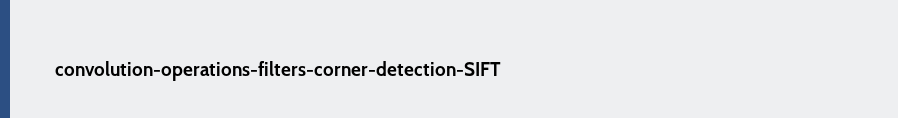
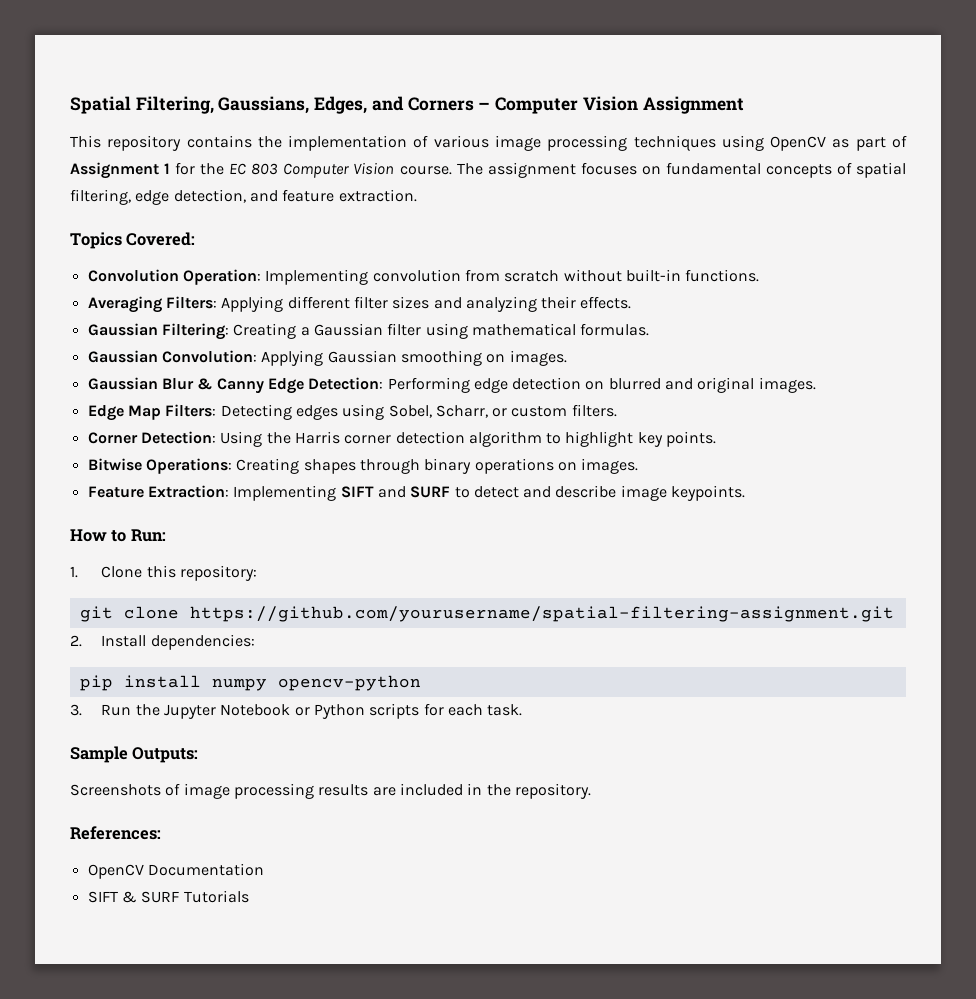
- convolution-operations-filters-corner-detection-SIFT
+ Spatial Filtering, Gaussians, Edges, and Corners – Computer Vision Assignment
+ This repository contains the implementation of various image processing techniques using OpenCV as part of Assignment 1 for the EC 803 Computer Vision course. The assignment focuses on fundamental concepts of spatial filtering, edge detection, and feature extraction.
+ Topics Covered:
+ Convolution Operation: Implementing convolution from scratch without built-in functions.
+ Averaging Filters: Applying different filter sizes and analyzing their effects.
+ Gaussian Filtering: Creating a Gaussian filter using mathematical formulas.
+ Gaussian Convolution: Applying Gaussian smoothing on images.
+ Gaussian Blur & Canny Edge Detection: Performing edge detection on blurred and original images.
+ Edge Map Filters: Detecting edges using Sobel, Scharr, or custom filters.
+ Corner Detection: Using the Harris corner detection algorithm to highlight key points.
+ Bitwise Operations: Creating shapes through binary operations on images.
+ Feature Extraction: Implementing SIFT and SURF to detect and describe image keypoints.
+ How to Run:
+ 1. Clone this repository:
+ git clone https://github.com/yourusername/spatial-filtering-assignment.git
+ 2. Install dependencies:
+ pip install numpy opencv-python
+ 3. Run the Jupyter Notebook or Python scripts for each task.
+ Sample Outputs:
+ Screenshots of image processing results are included in the repository.
+ References:
+ OpenCV Documentation
+ SIFT & SURF Tutorials

